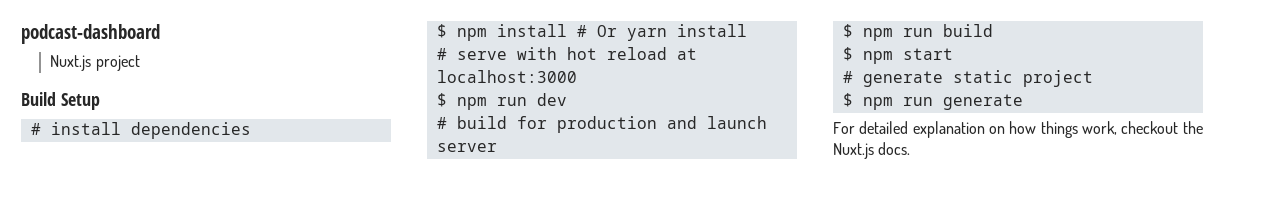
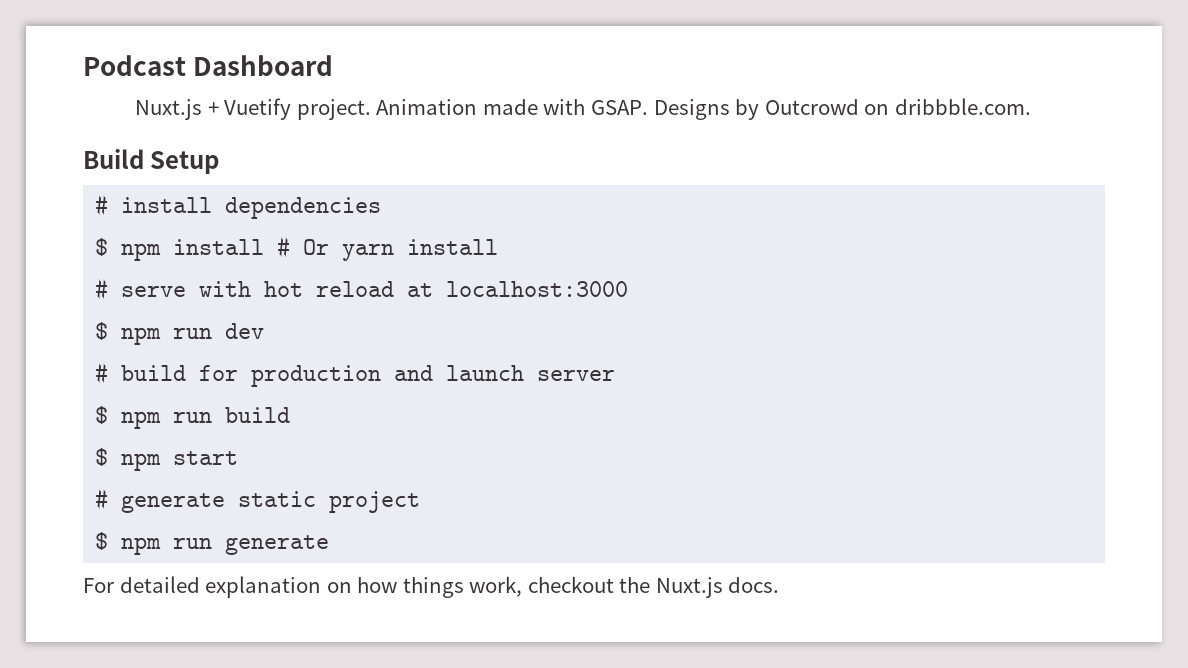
- podcast-dashboard
- Nuxt.js project
+ Podcast Dashboard
+ Nuxt.js + Vuetify project. Animation made with GSAP. Designs by Outcrowd on dribbble.com.

